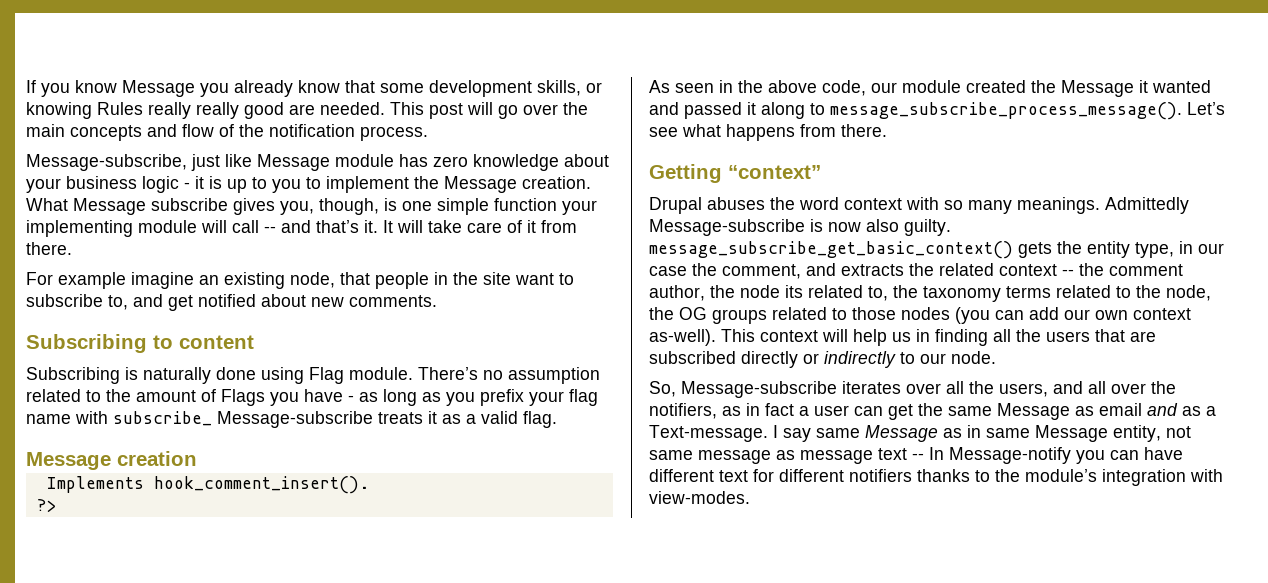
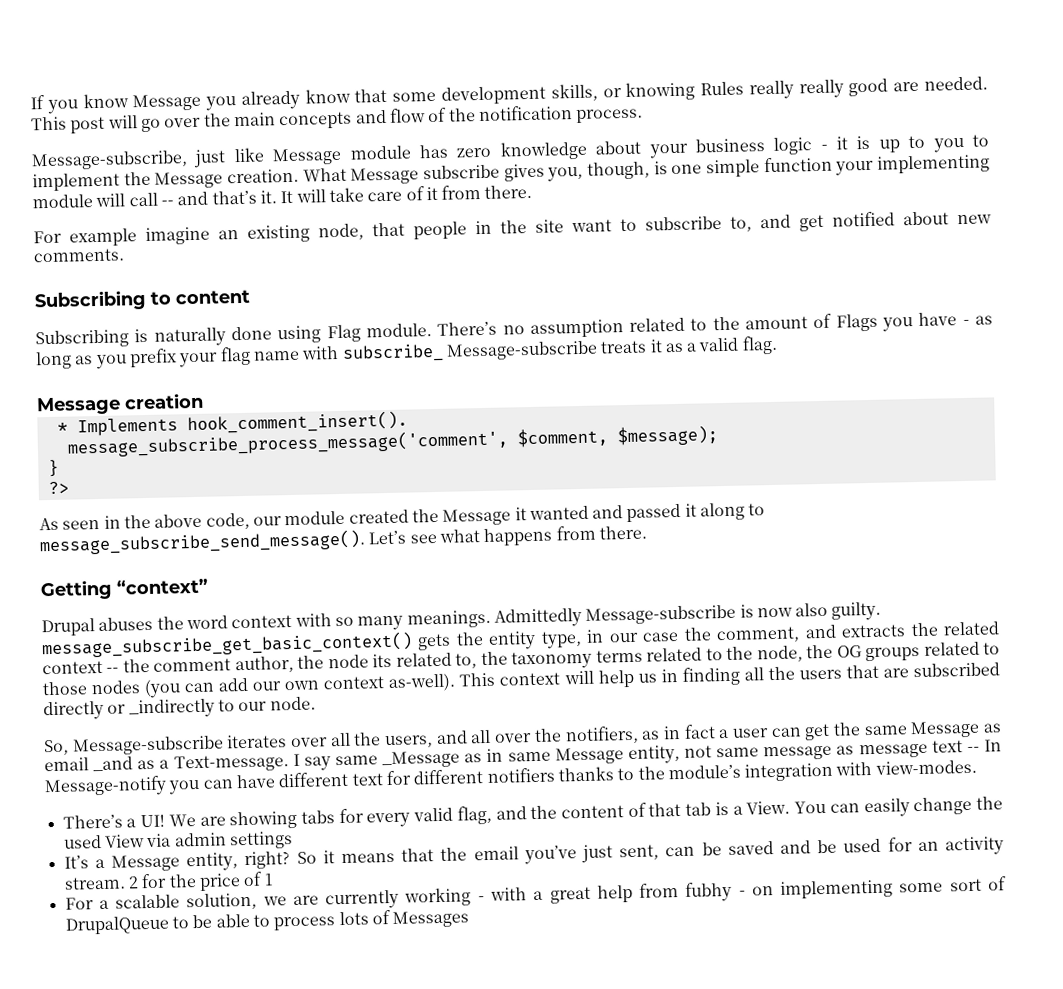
- Implements hook_comment_insert().
+ * Implements hook_comment_insert().
+ message_subscribe_process_message('comment', $comment, $message);
+ }
- As seen in the above code, our module created the Message it wanted and passed it along to message_subscribe_process_message().
+ As seen in the above code, our module created the Message it wanted and passed it along to message_subscribe_send_message().
- This context will help us in finding all the users that are subscribed directly or indirectly to our node.
+ This context will help us in finding all the users that are subscribed directly or _indirectly to our node.
- So, Message-subscribe iterates over all the users, and all over the notifiers, as in fact a user can get the same Message as email and as a Text-message.
+ So, Message-subscribe iterates over all the users, and all over the notifiers, as in fact a user can get the same Message as email _and as a Text-message.
- I say same Message as in same Message entity, not same message as message text -- In Message-notify you can have different text for different notifiers thanks to the module’s integration with view-modes.
+ I say same _Message as in same Message entity, not same message as message text -- In Message-notify you can have different text for different notifiers thanks to the module’s integration with view-modes.
+ There’s a UI! We are showing tabs for every valid flag, and the content of that tab is a View. You can easily change the used View via admin settings
+ It’s a Message entity, right? So it means that the email you’ve just sent, can be saved and be used for an activity stream. 2 for the price of 1
+ For a scalable solution, we are currently working - with a great help from fubhy - on implementing some sort of DrupalQueue to be able to process lots of Messages

